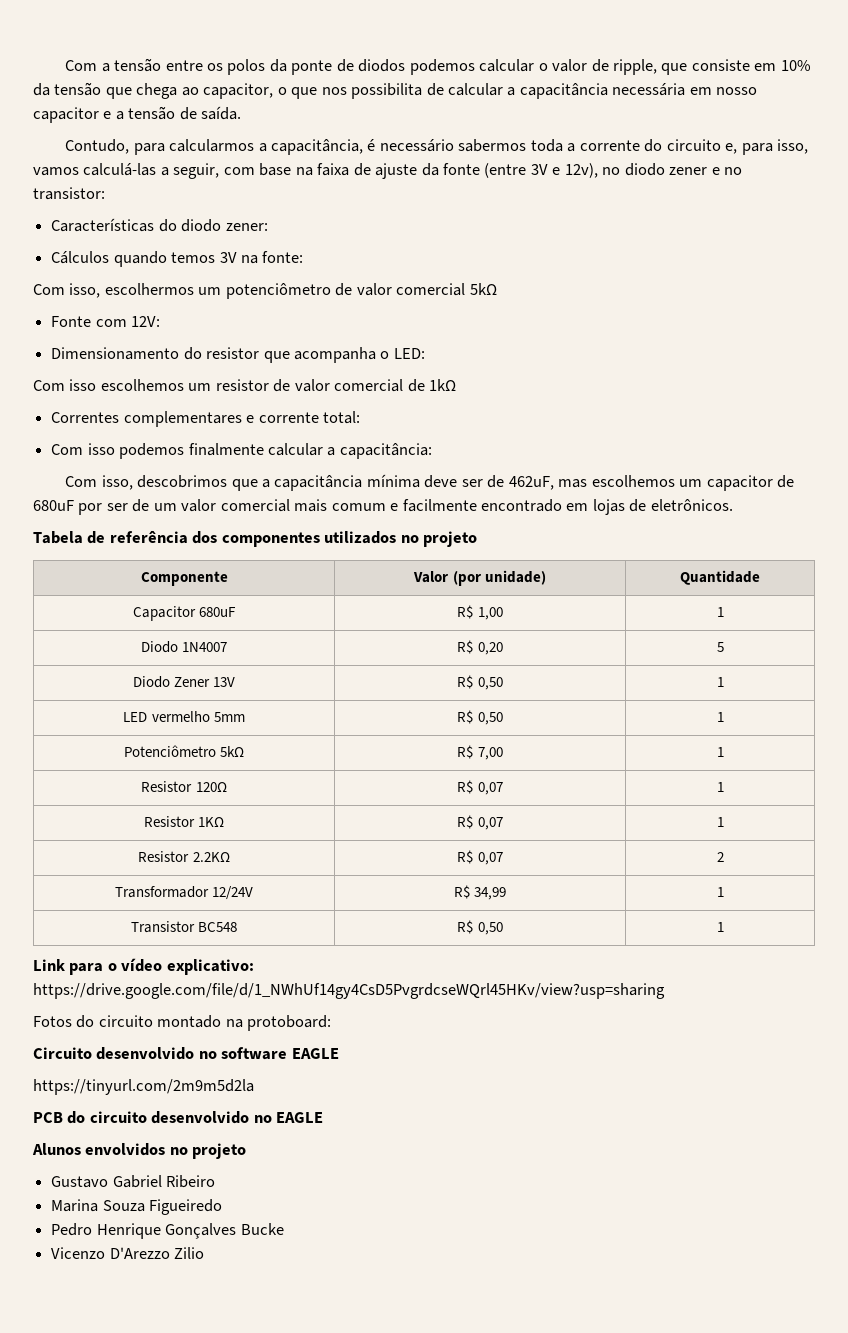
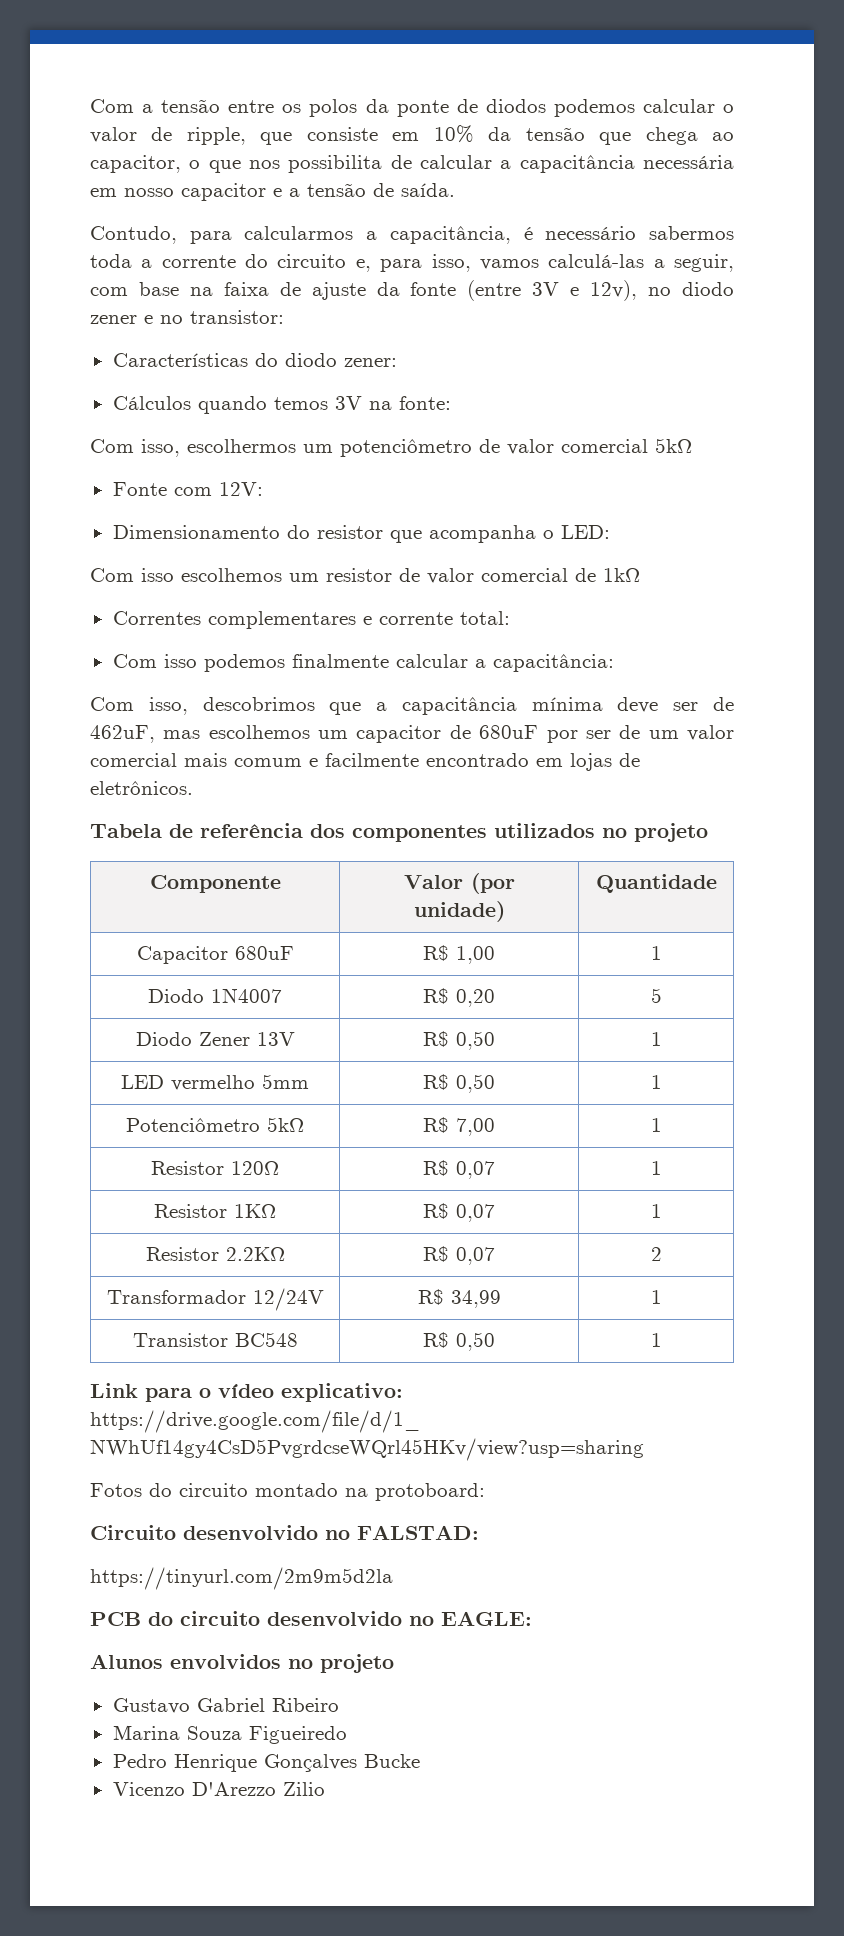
- Circuito desenvolvido no software EAGLE
+ Circuito desenvolvido no FALSTAD:
- PCB do circuito desenvolvido no EAGLE
+ PCB do circuito desenvolvido no EAGLE:

